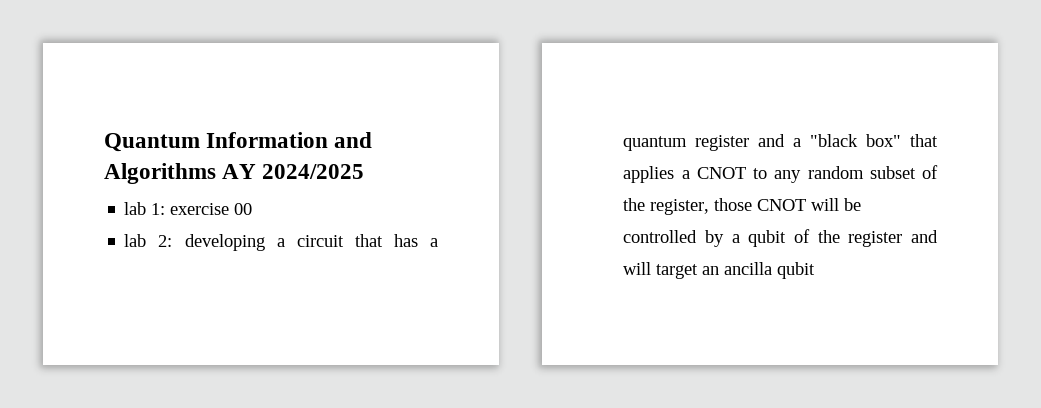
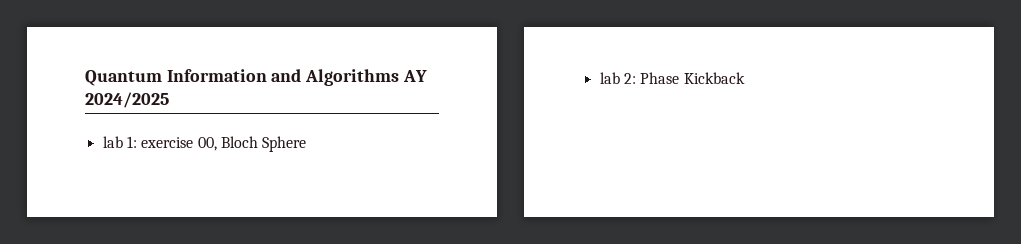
- lab 1: exercise 00
+ lab 1: exercise 00, Bloch Sphere
- lab 2: developing a circuit that has a quantum register and a "black box" that applies a CNOT to any random subset of the register, those CNOT will be controlled by a qubit of the register and will target an ancilla qubit
+ lab 2: Phase Kickback

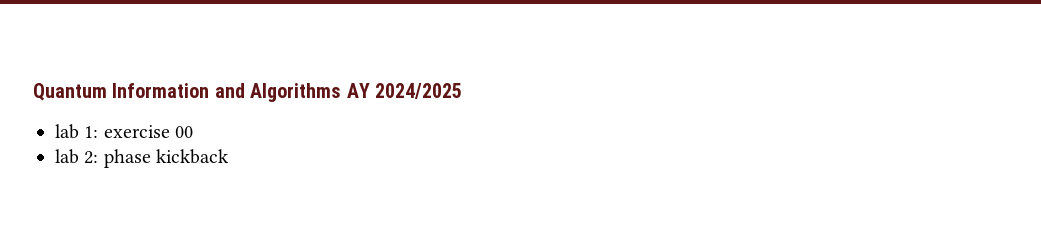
- lab 1: exercise 00, Bloch Sphere
+ lab 1: exercise 00
- lab 2: Phase Kickback
+ lab 2: phase kickback

